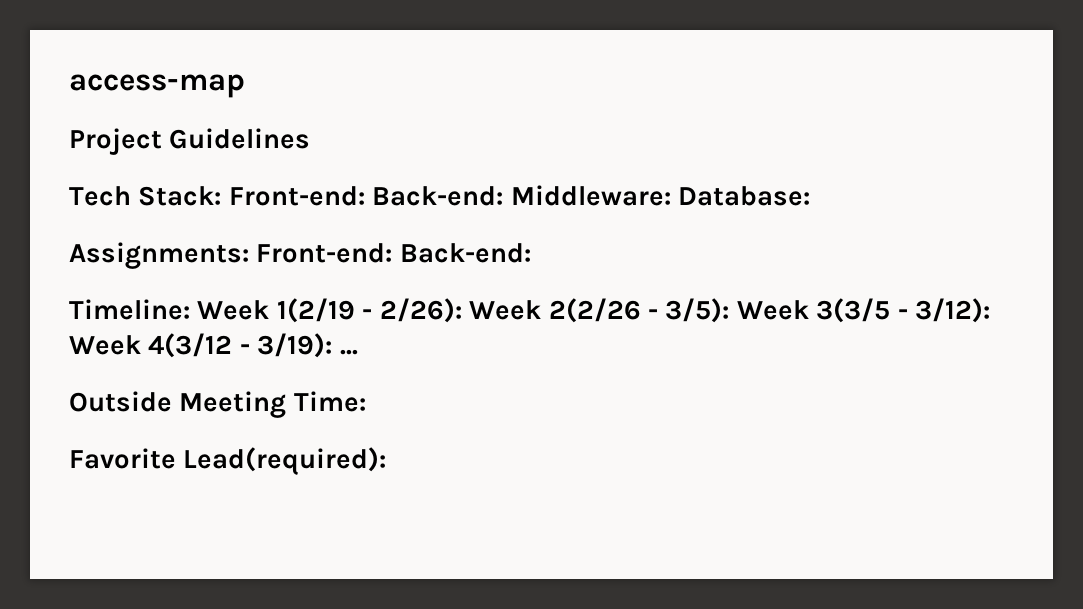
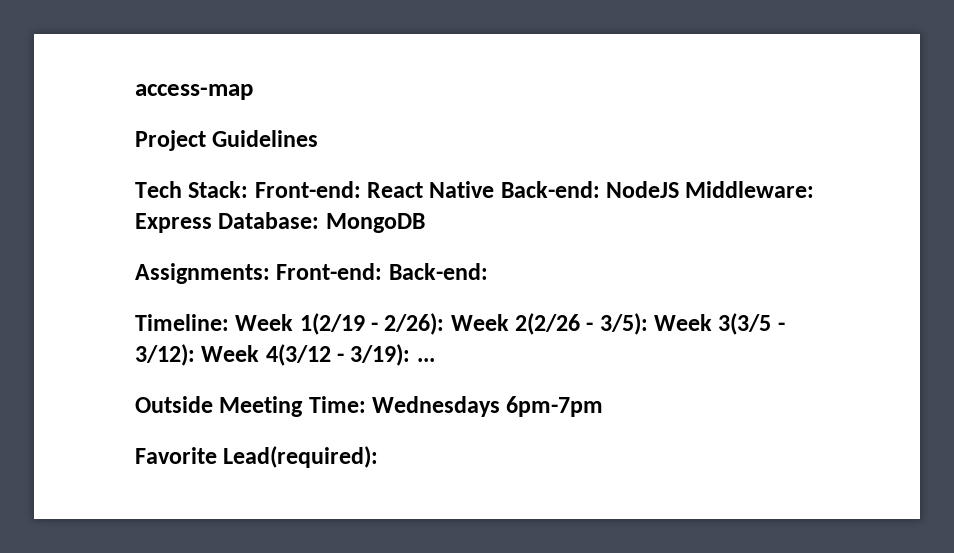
- Tech Stack: Front-end: Back-end: Middleware: Database:
+ Tech Stack: Front-end: React Native Back-end: NodeJS Middleware: Express Database: MongoDB
- Outside Meeting Time:
+ Outside Meeting Time: Wednesdays 6pm-7pm

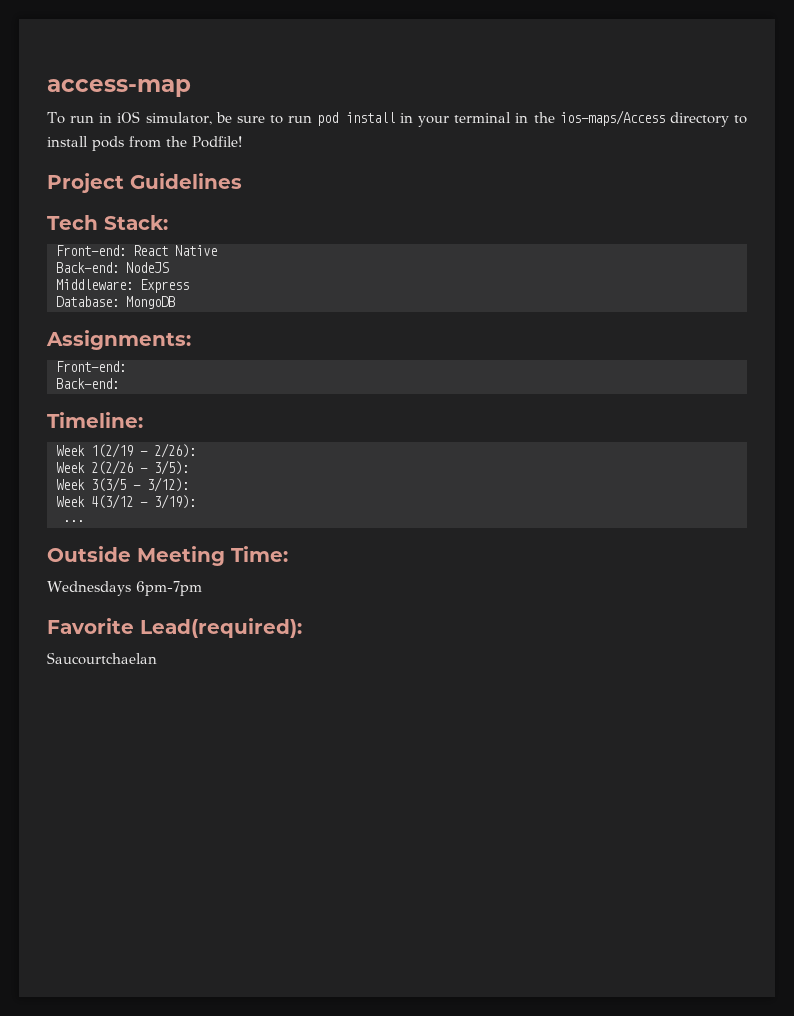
+ To run in iOS simulator, be sure to run pod install in your terminal in the ios-maps/Access directory to install pods from the Podfile!
- Tech Stack: Front-end: React Native Back-end: NodeJS Middleware: Express Database: MongoDB
+ Tech Stack:
+ Front-end: React Native
+ Back-end: NodeJS
+ Middleware: Express
+ Database: MongoDB
- Assignments: Front-end: Back-end:
+ Assignments:
+ Front-end:
+ Back-end:
- Timeline: Week 1(2/19 - 2/26): Week 2(2/26 - 3/5): Week 3(3/5 - 3/12): Week 4(3/12 - 3/19): ...
+ Timeline:
+ Week 1(2/19 - 2/26):
+ Week 2(2/26 - 3/5):
+ Week 3(3/5 - 3/12):
+ Week 4(3/12 - 3/19):
+ ...
- Outside Meeting Time: Wednesdays 6pm-7pm
+ Outside Meeting Time:
+ Wednesdays 6pm-7pm
+ Saucourtchaelan

